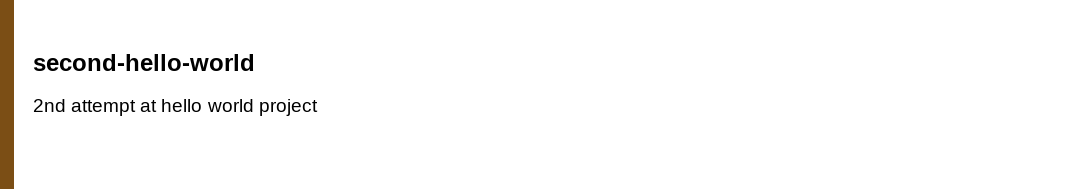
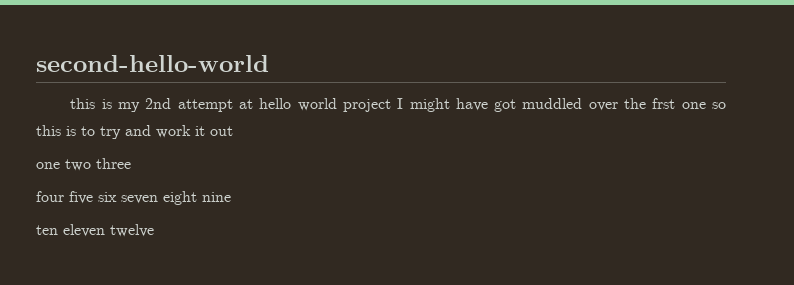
- 2nd attempt at hello world project
+ this is my 2nd attempt at hello world project I might have got muddled over the frst one so this is to try and work it out
+ one two three
+ four five six seven eight nine
+ ten eleven twelve

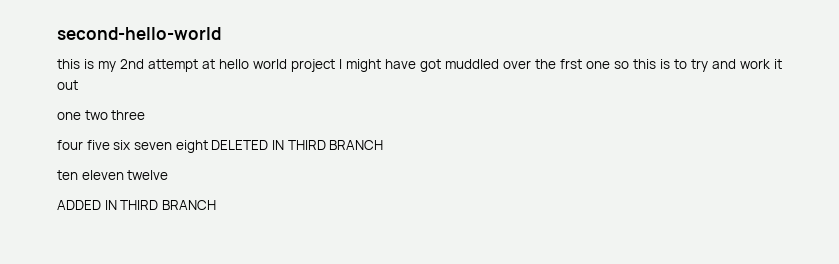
- four five six seven eight nine
+ four five six seven eight DELETED IN THIRD BRANCH
+ ADDED IN THIRD BRANCH

